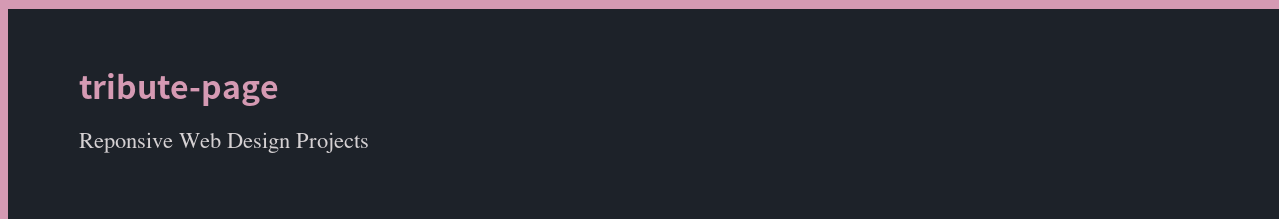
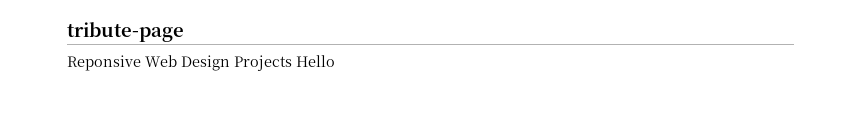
- Reponsive Web Design Projects
+ Reponsive Web Design Projects Hello

